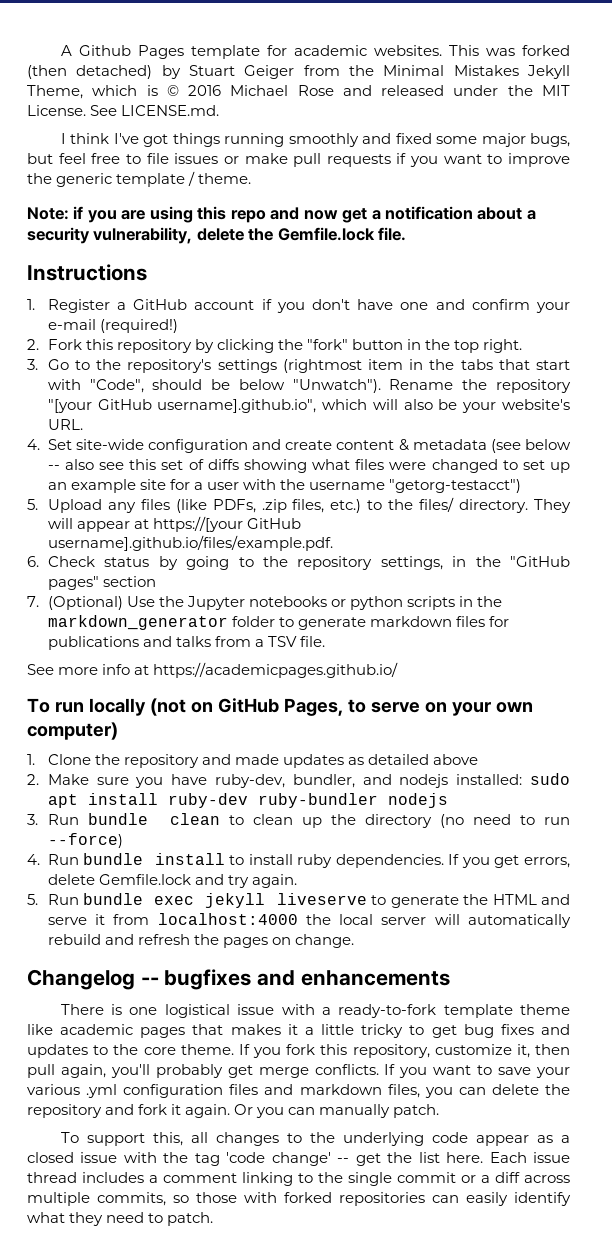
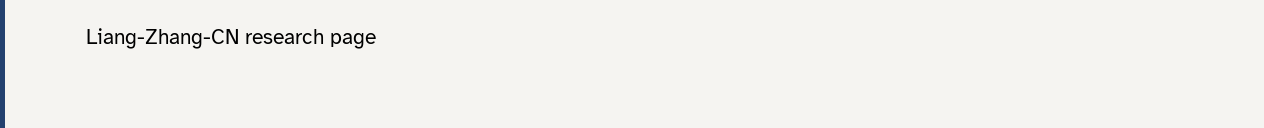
- A Github Pages template for academic websites. This was forked (then detached) by Stuart Geiger from the Minimal Mistakes Jekyll Theme, which is © 2016 Michael Rose and released under the MIT License. See LICENSE.md.
- I think I've got things running smoothly and fixed some major bugs, but feel free to file issues or make pull requests if you want to improve the generic template / theme.
- Note: if you are using this repo and now get a notification about a security vulnerability, delete the Gemfile.lock file.
- Instructions
- 1. Register a GitHub account if you don't have one and confirm your e-mail (required!)
- 2. Fork this repository by clicking the "fork" button in the top right.
- 3. Go to the repository's settings (rightmost item in the tabs that start with "Code", should be below "Unwatch"). Rename the repository "[your GitHub username].github.io", which will also be your website's URL.
- 4. Set site-wide configuration and create content & metadata (see below -- also see this set of diffs showing what files were changed to set up an example site for a user with the username "getorg-testacct")
- 5. Upload any files (like PDFs, .zip files, etc.) to the files/ directory. They will appear at https://[your GitHub username].github.io/files/example.pdf.
- 6. Check status by going to the repository settings, in the "GitHub pages" section
- 7. (Optional) Use the Jupyter notebooks or python scripts in the markdown_generator folder to generate markdown files for publications and talks from a TSV file.
- See more info at https://academicpages.github.io/
- To run locally (not on GitHub Pages, to serve on your own computer)
- 1. Clone the repository and made updates as detailed above
- 2. Make sure you have ruby-dev, bundler, and nodejs installed: sudo apt install ruby-dev ruby-bundler nodejs
- 3. Run bundle clean to clean up the directory (no need to run --force)
- 4. Run bundle install to install ruby dependencies. If you get errors, delete Gemfile.lock and try again.
- 5. Run bundle exec jekyll liveserve to generate the HTML and serve it from localhost:4000 the local server will automatically rebuild and refresh the pages on change.
- Changelog -- bugfixes and enhancements
- There is one logistical issue with a ready-to-fork template theme like academic pages that makes it a little tricky to get bug fixes and updates to the core theme. If you fork this repository, customize it, then pull again, you'll probably get merge conflicts. If you want to save your various .yml configuration files and markdown files, you can delete the repository and fork it again. Or you can manually patch.
- To support this, all changes to the underlying code appear as a closed issue with the tag 'code change' -- get the list here. Each issue thread includes a comment linking to the single commit or a diff across multiple commits, so those with forked repositories can easily identify what they need to patch.
+ Liang-Zhang-CN research page

